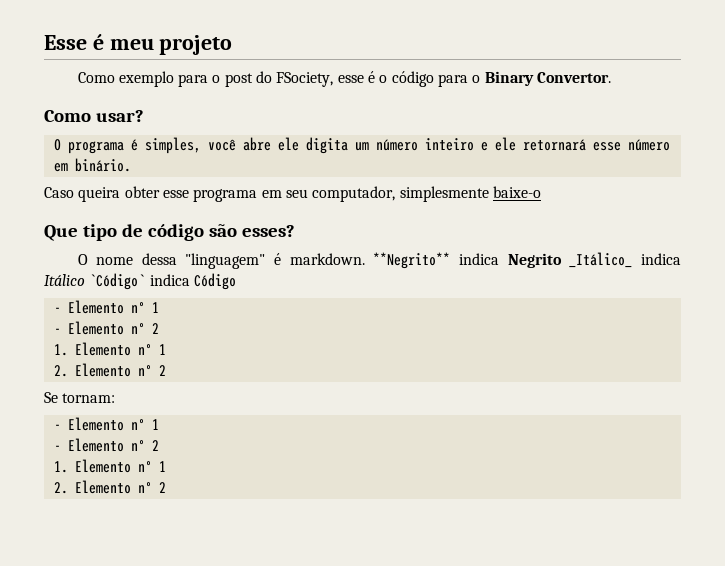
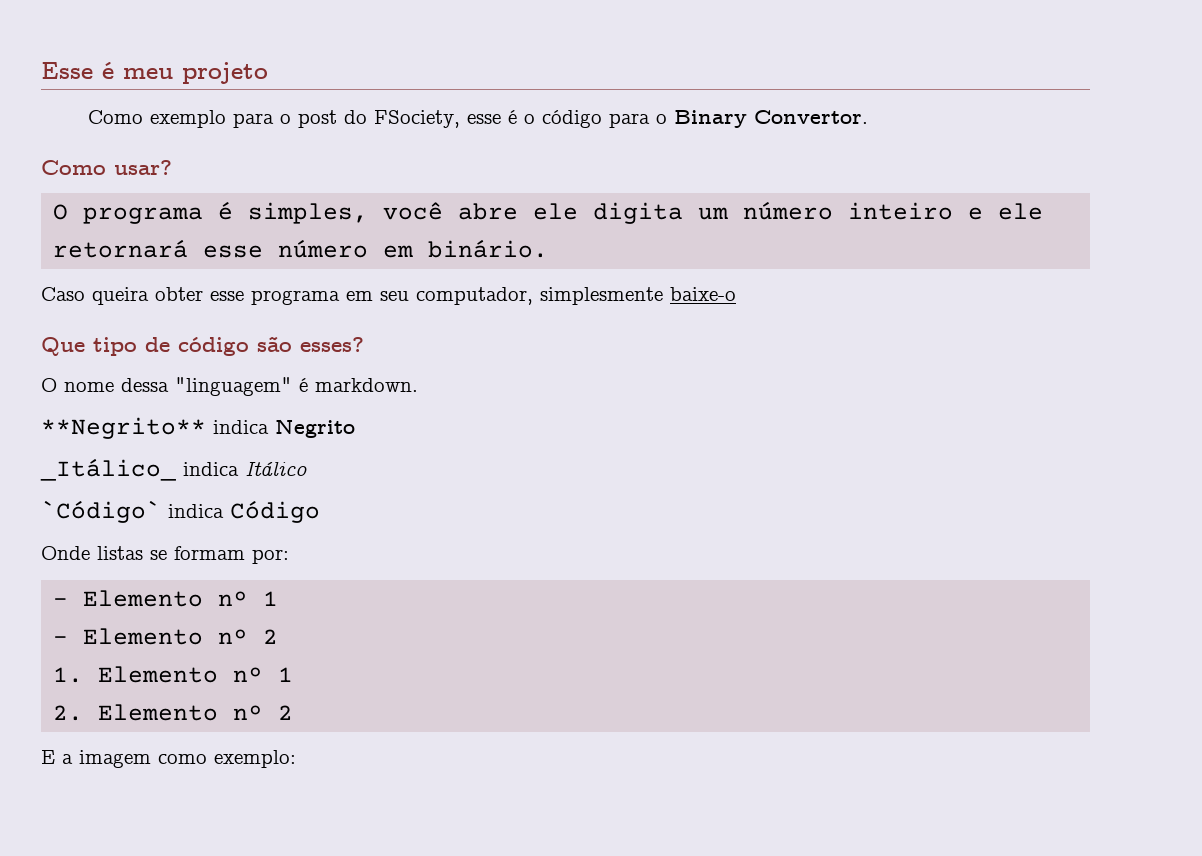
- O nome dessa "linguagem" é markdown. **Negrito** indica Negrito _Itálico_ indica Itálico `Código` indica Código
+ O nome dessa "linguagem" é markdown.
+ **Negrito** indica Negrito
+ _Itálico_ indica Itálico
+ `Código` indica Código
+ Onde listas se formam por:
- Se tornam:
- - Elemento nº 1
- - Elemento nº 2
- 1. Elemento nº 1
- 2. Elemento nº 2
+ E a imagem como exemplo:

